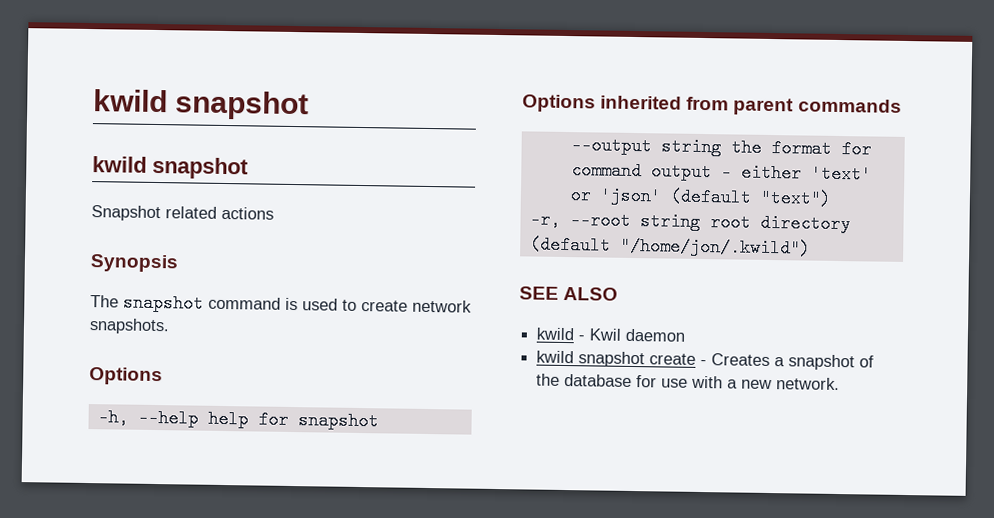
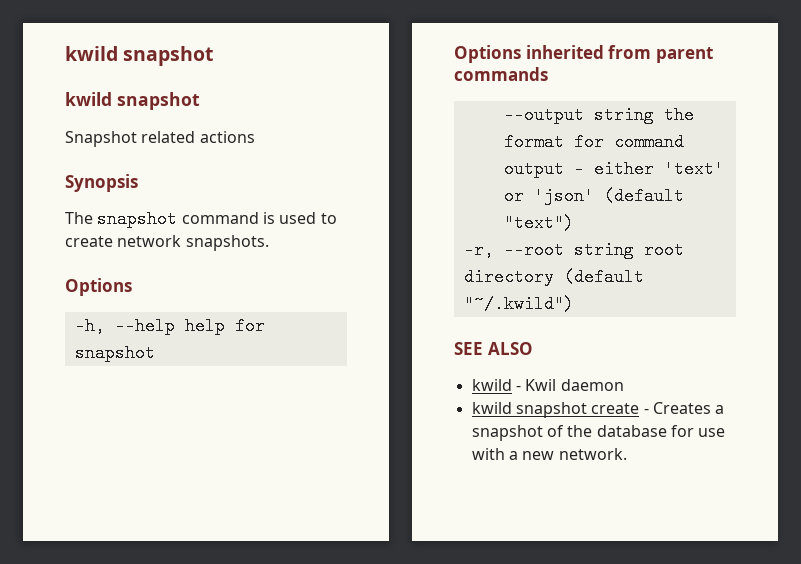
- -r, --root string root directory (default "/home/jon/.kwild")
+ -r, --root string root directory (default "~/.kwild")

